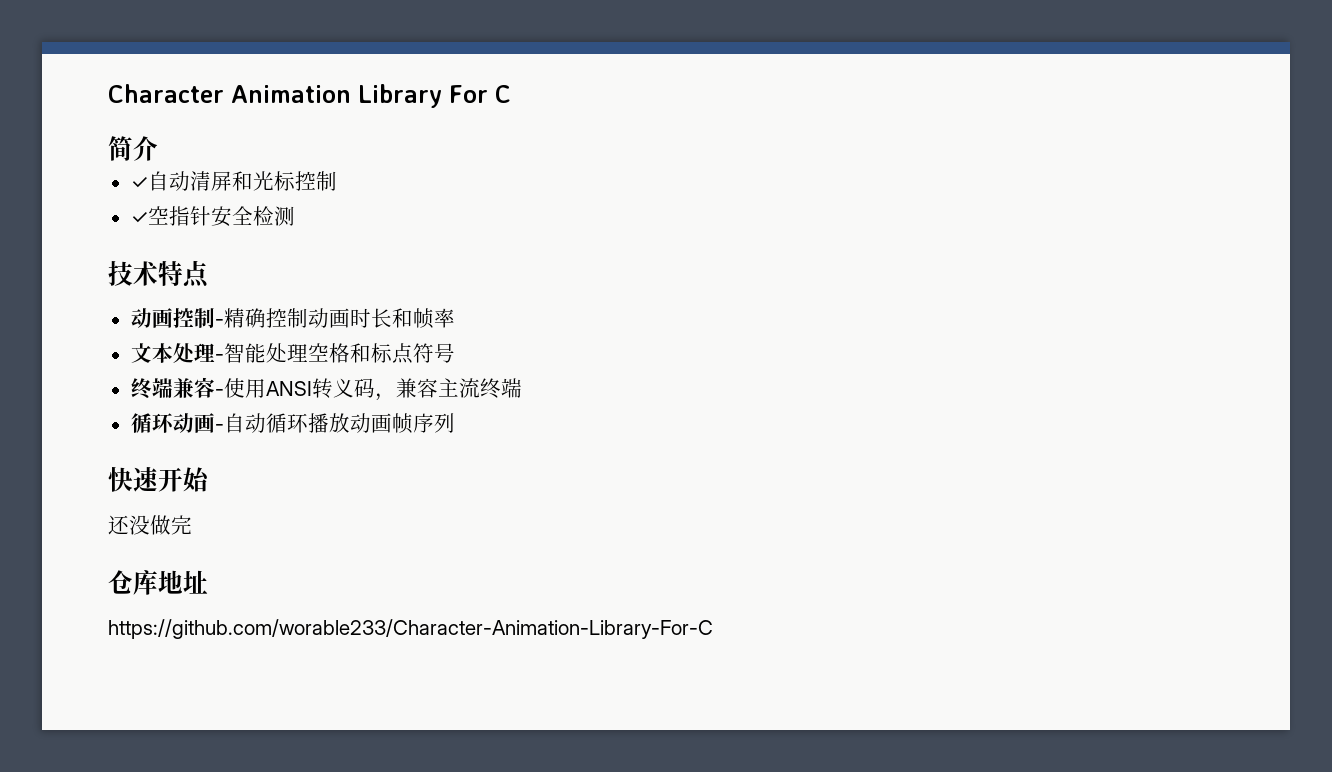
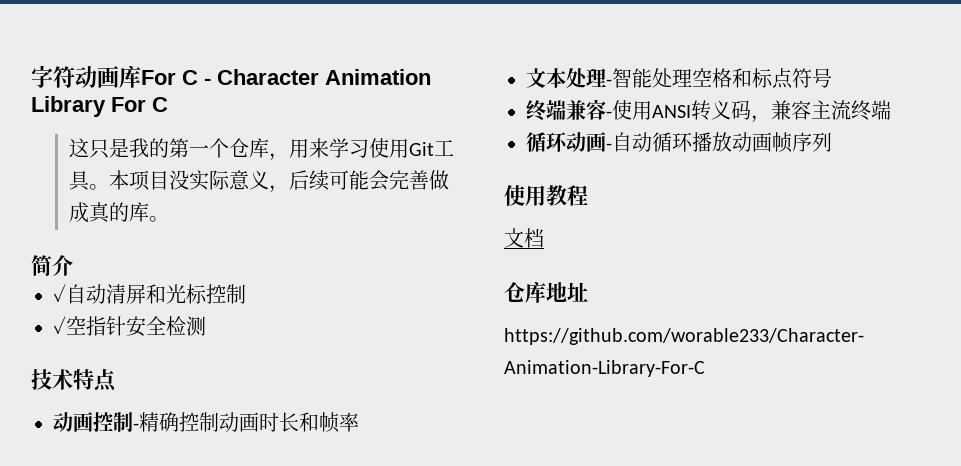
- Character Animation Library For C
+ 字符动画库For C - Character Animation Library For C
+ 这只是我的第一个仓库，用来学习使用Git工具。本项目没实际意义，后续可能会完善做成真的库。
- 快速开始
- 还没做完
+ 使用教程
+ 文档

